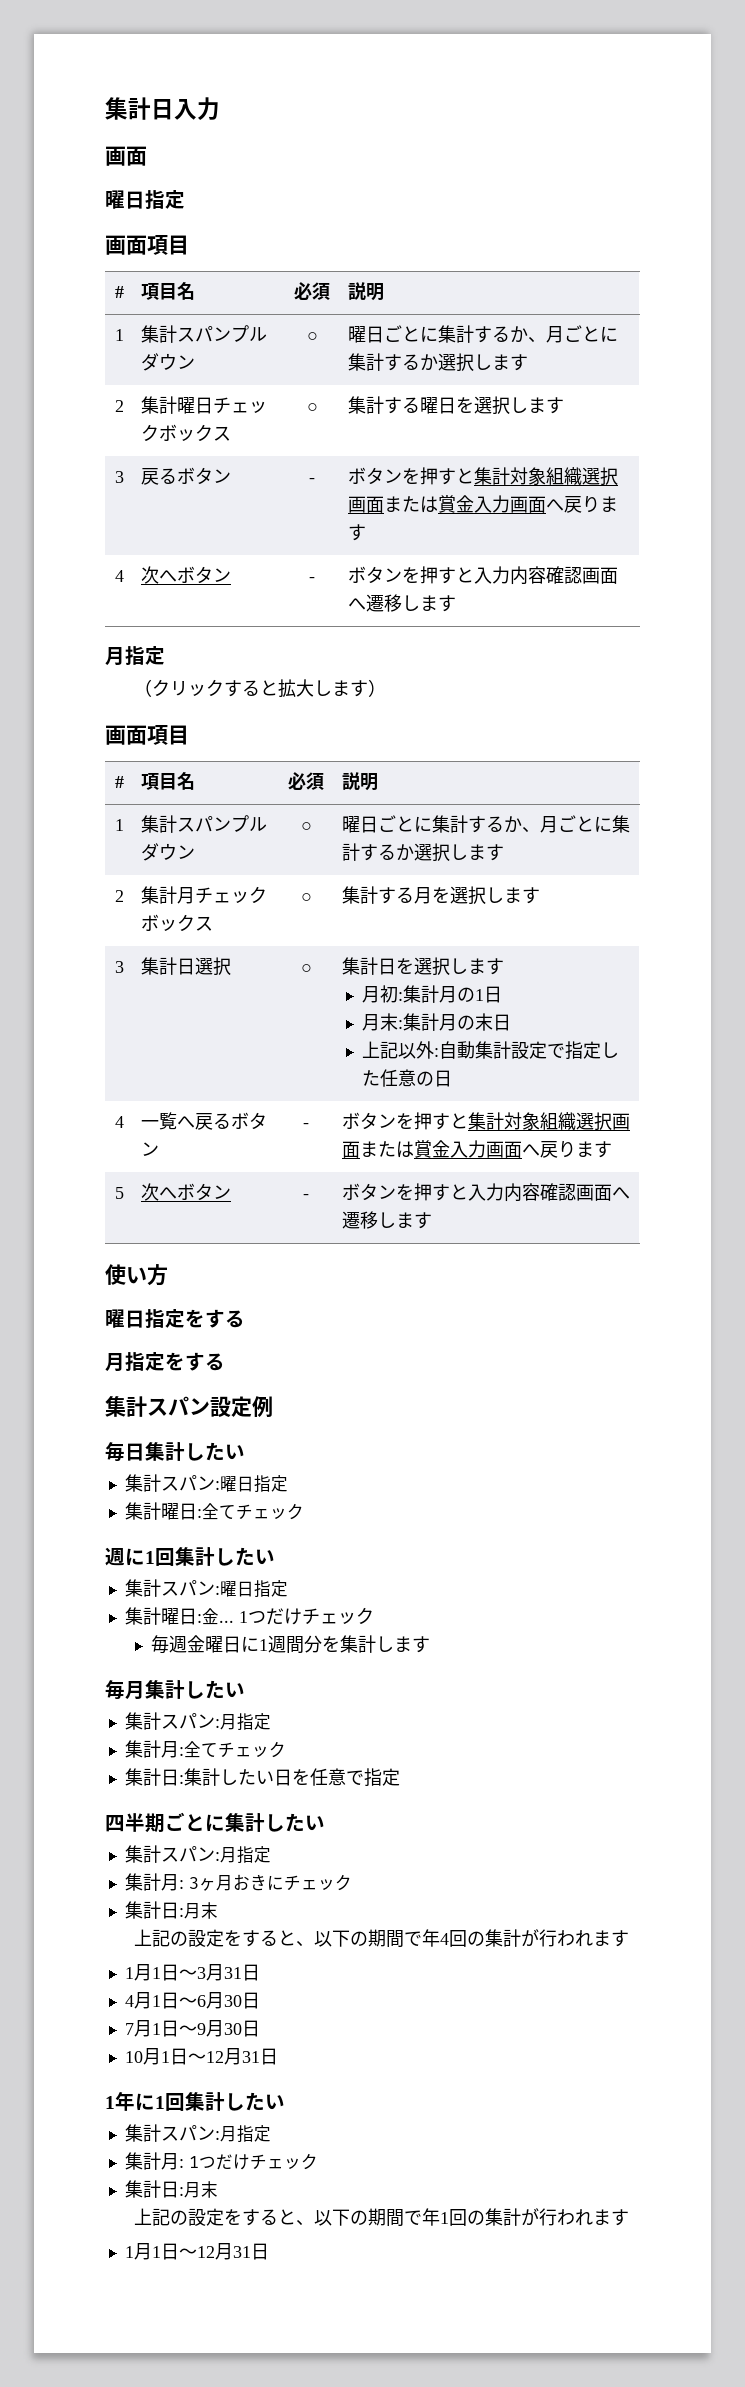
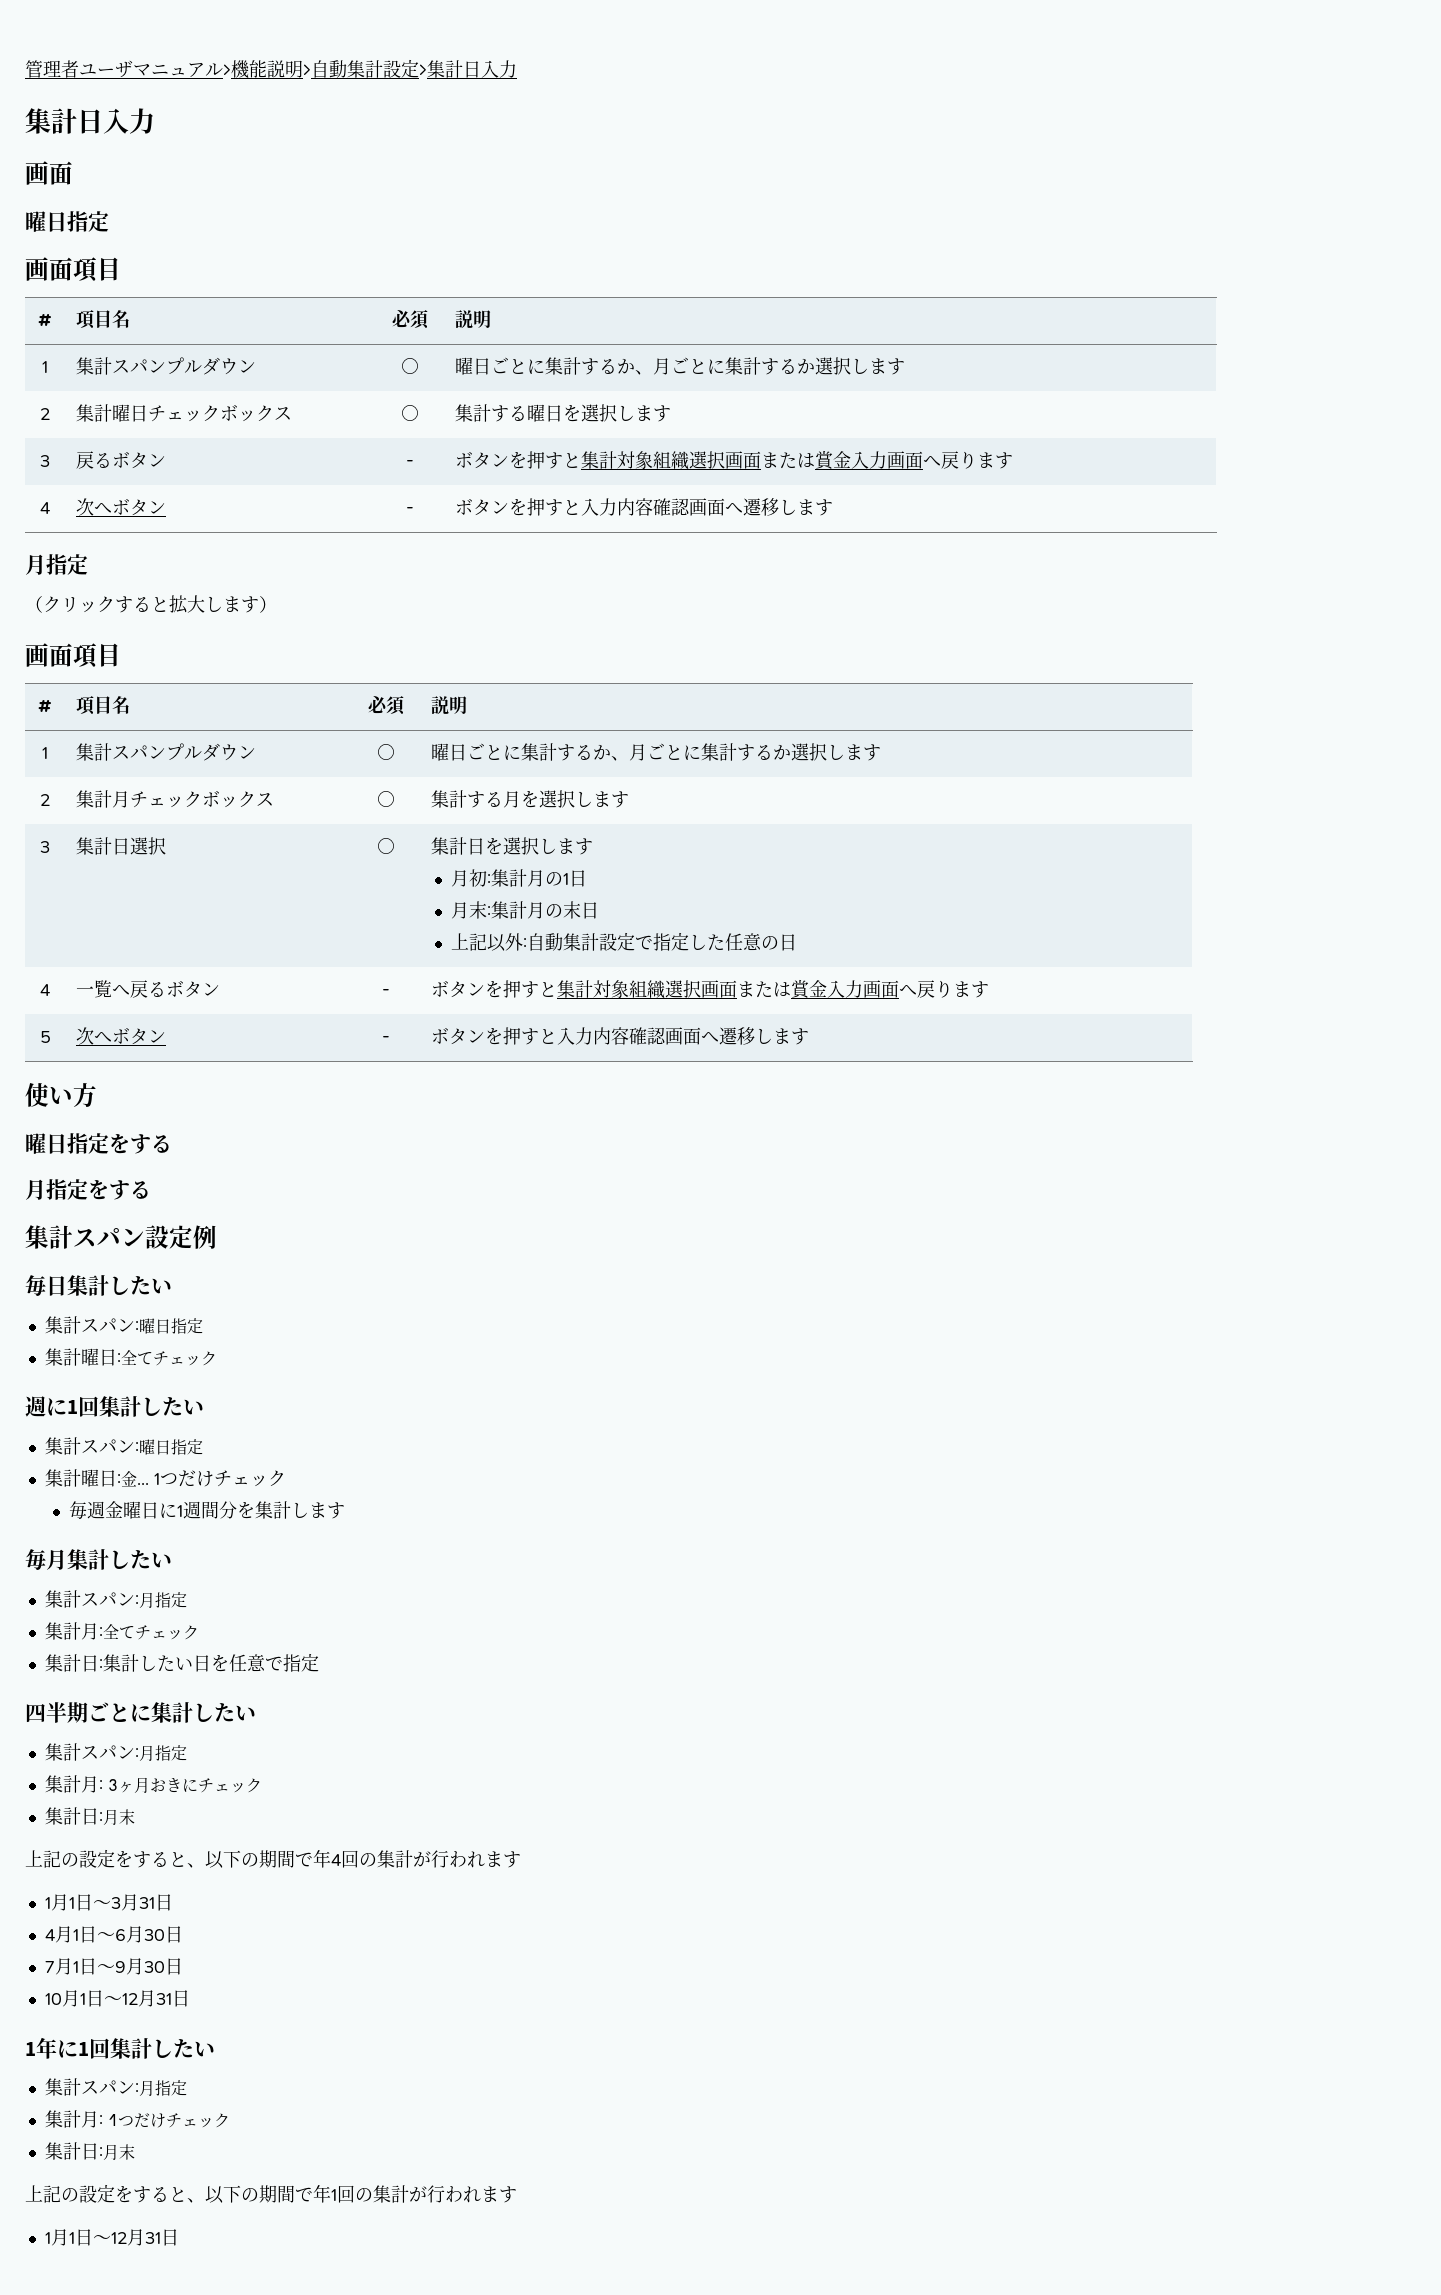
+ 管理者ユーザマニュアル>機能説明>自動集計設定>集計日入力

